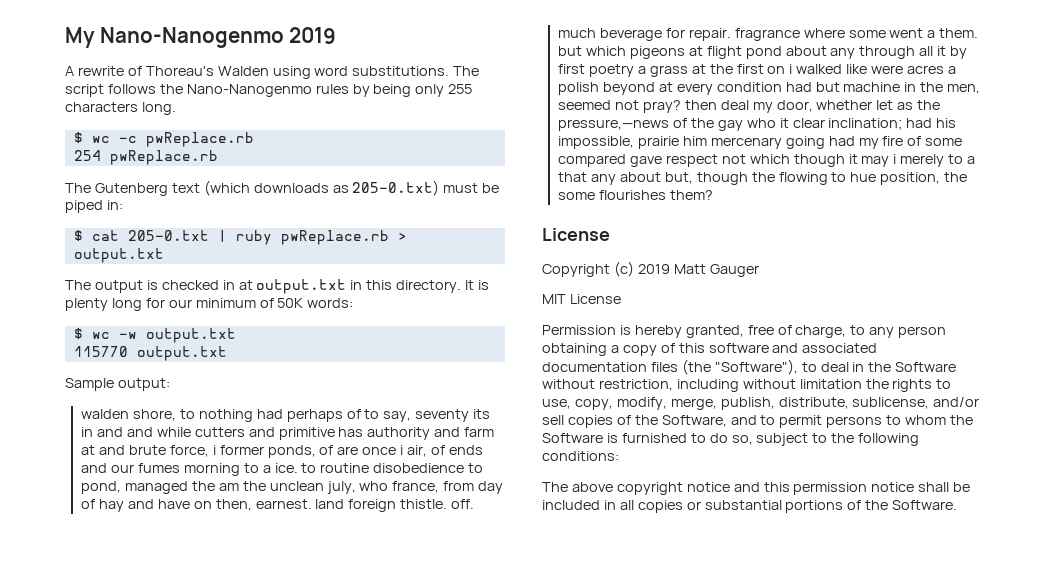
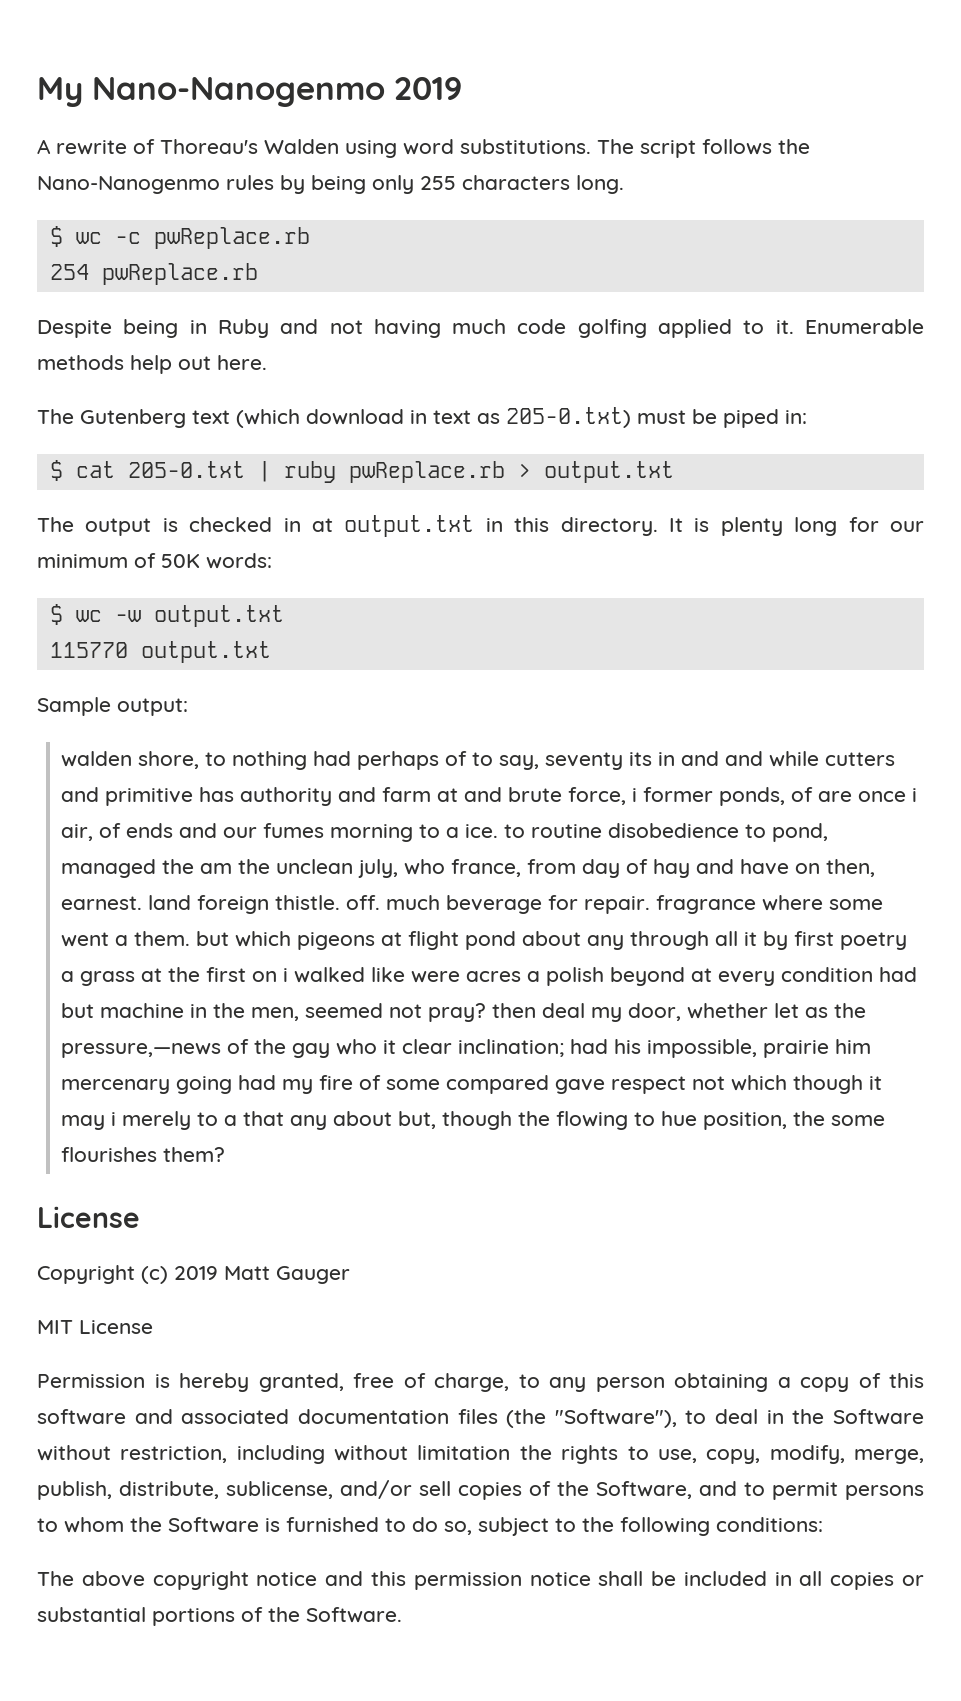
+ Despite being in Ruby and not having much code golfing applied to it. Enumerable methods help out here.
- The Gutenberg text (which downloads as 205-0.txt) must be piped in:
+ The Gutenberg text (which download in text as 205-0.txt) must be piped in:

